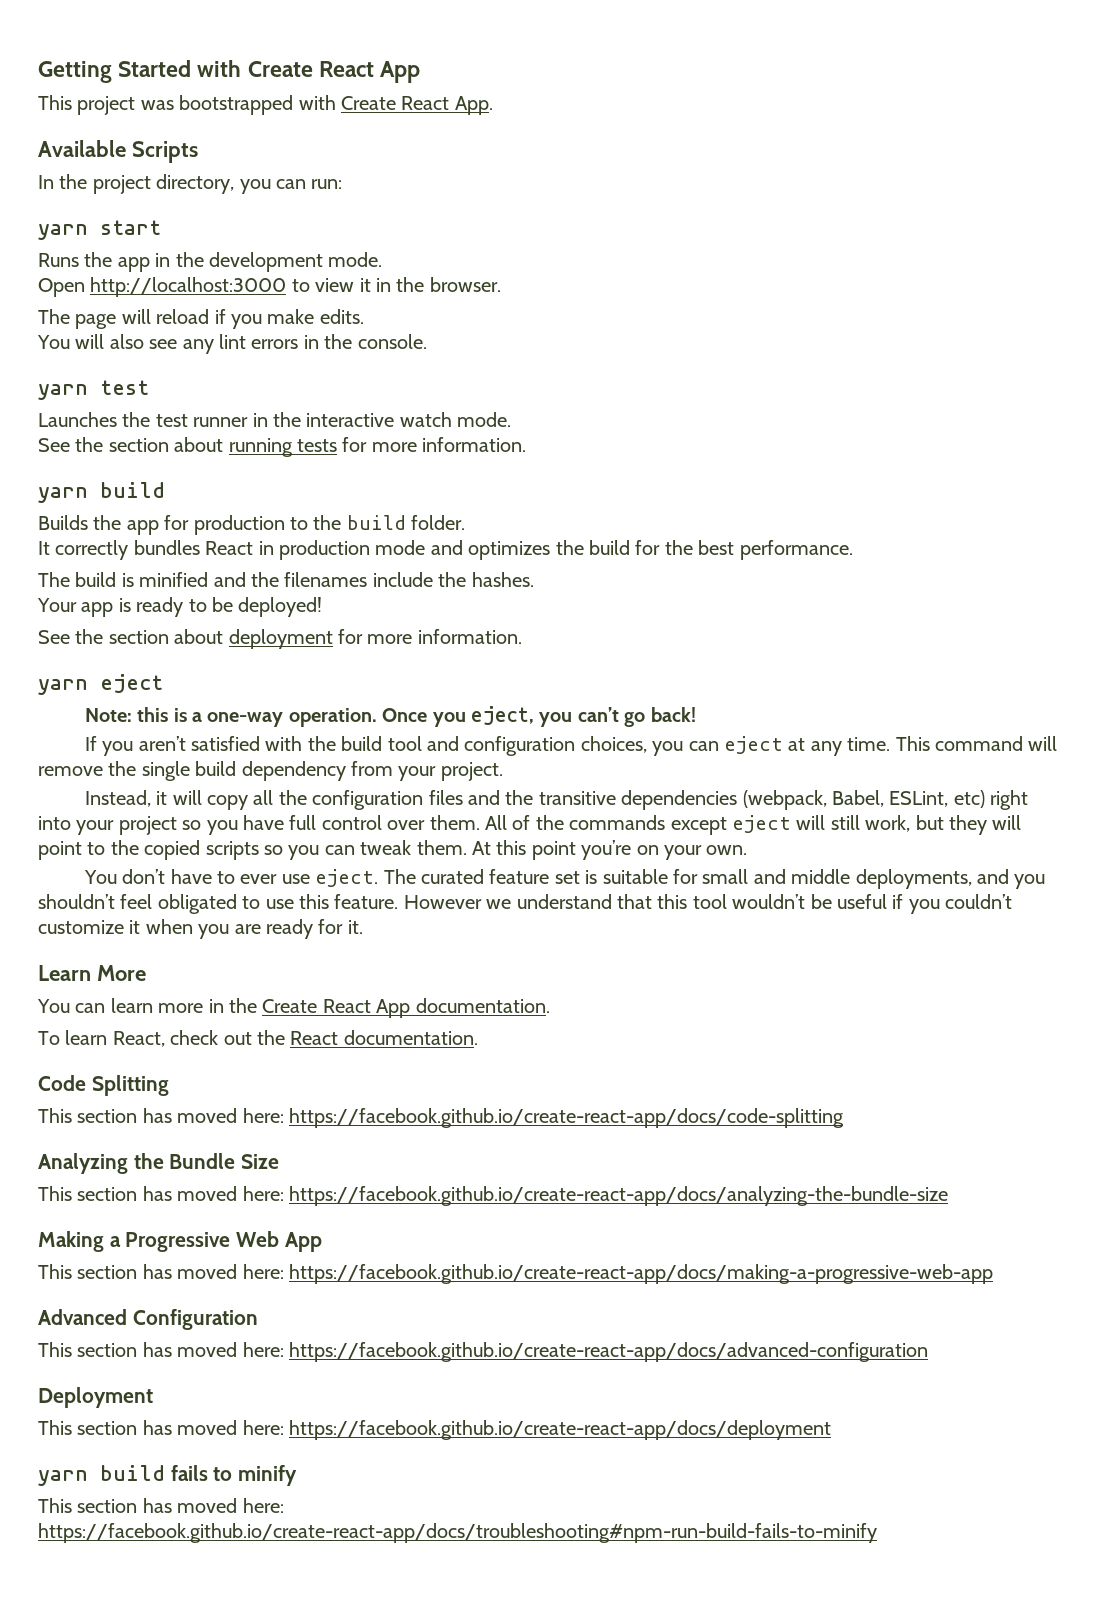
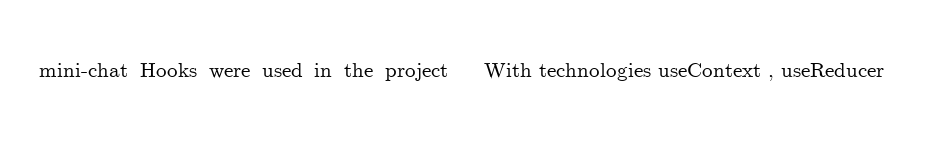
- Getting Started with Create React App
- This project was bootstrapped with Create React App.
- Available Scripts
- In the project directory, you can run:
- yarn start
- Runs the app in the development mode.
- Open http://localhost:3000 to view it in the browser.
- The page will reload if you make edits.
- You will also see any lint errors in the console.
- yarn test
- Launches the test runner in the interactive watch mode.
- See the section about running tests for more information.
- yarn build
- Builds the app for production to the build folder.
- It correctly bundles React in production mode and optimizes the build for the best performance.
- The build is minified and the filenames include the hashes.
- Your app is ready to be deployed!
- See the section about deployment for more information.
- yarn eject
- Note: this is a one-way operation. Once you eject, you can’t go back!
- If you aren’t satisfied with the build tool and configuration choices, you can eject at any time. This command will remove the single build dependency from your project.
- Instead, it will copy all the configuration files and the transitive dependencies (webpack, Babel, ESLint, etc) right into your project so you have full control over them. All of the commands except eject will still work, but they will point to the copied scripts so you can tweak them. At this point you’re on your own.
- You don’t have to ever use eject. The curated feature set is suitable for small and middle deployments, and you shouldn’t feel obligated to use this feature. However we understand that this tool wouldn’t be useful if you couldn’t customize it when you are ready for it.
- Learn More
- You can learn more in the Create React App documentation.
- To learn React, check out the React documentation.
- Code Splitting
- This section has moved here: https://facebook.github.io/create-react-app/docs/code-splitting
- Analyzing the Bundle Size
- This section has moved here: https://facebook.github.io/create-react-app/docs/analyzing-the-bundle-size
- Making a Progressive Web App
- This section has moved here: https://facebook.github.io/create-react-app/docs/making-a-progressive-web-app
- Advanced Configuration
- This section has moved here: https://facebook.github.io/create-react-app/docs/advanced-configuration
- Deployment
- This section has moved here: https://facebook.github.io/create-react-app/docs/deployment
- yarn build fails to minify
- This section has moved here: https://facebook.github.io/create-react-app/docs/troubleshooting#npm-run-build-fails-to-minify
+ mini-chat Hooks were used in the project With technologies useContext , useReducer

